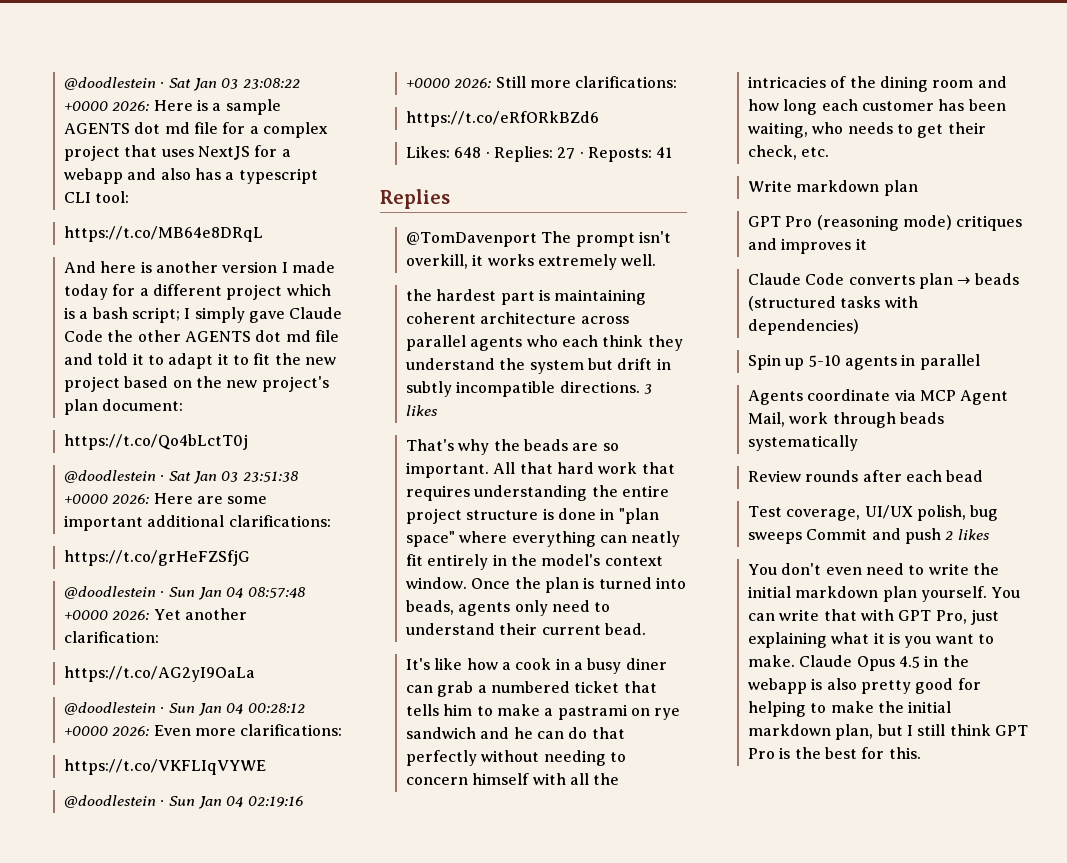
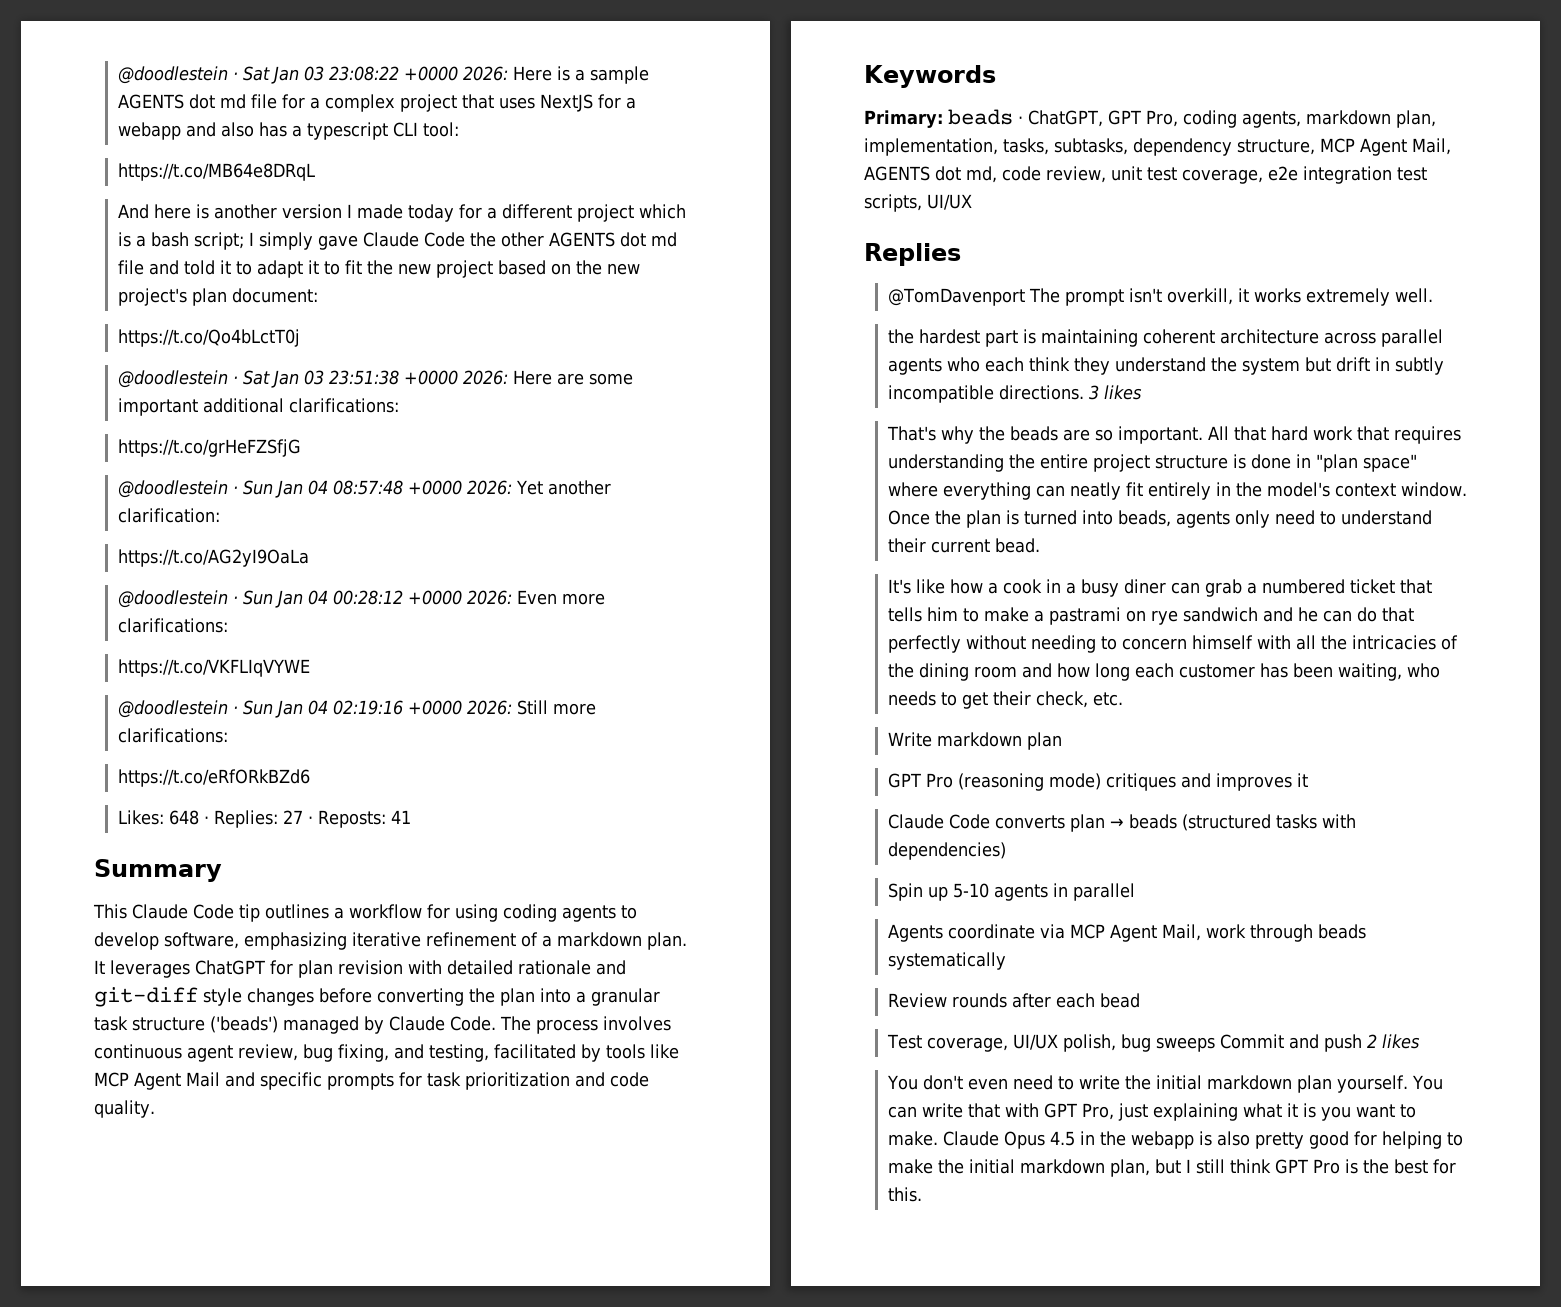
+ Summary
+ This Claude Code tip outlines a workflow for using coding agents to develop software, emphasizing iterative refinement of a markdown plan. It leverages ChatGPT for plan revision with detailed rationale and git-diff style changes before converting the plan into a granular task structure ('beads') managed by Claude Code. The process involves continuous agent review, bug fixing, and testing, facilitated by tools like MCP Agent Mail and specific prompts for task prioritization and code quality.
+ Keywords
+ Primary: beads · ChatGPT, GPT Pro, coding agents, markdown plan, implementation, tasks, subtasks, dependency structure, MCP Agent Mail, AGENTS dot md, code review, unit test coverage, e2e integration test scripts, UI/UX

